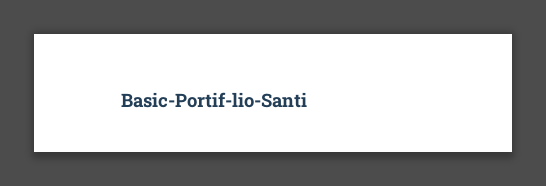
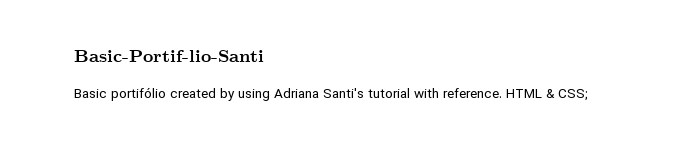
+ Basic portifólio created by using Adriana Santi's tutorial with reference. HTML & CSS;

